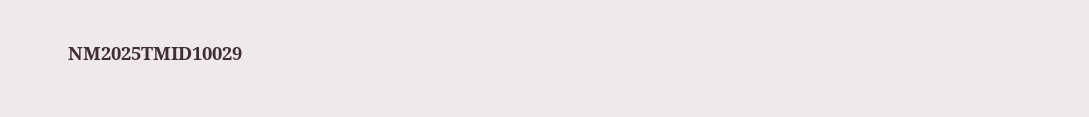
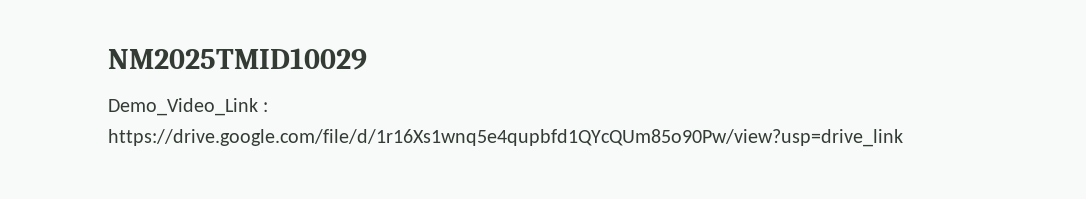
+ Demo_Video_Link : https://drive.google.com/file/d/1r16Xs1wnq5e4qupbfd1QYcQUm85o90Pw/view?usp=drive_link

